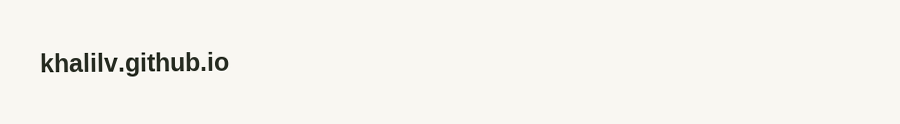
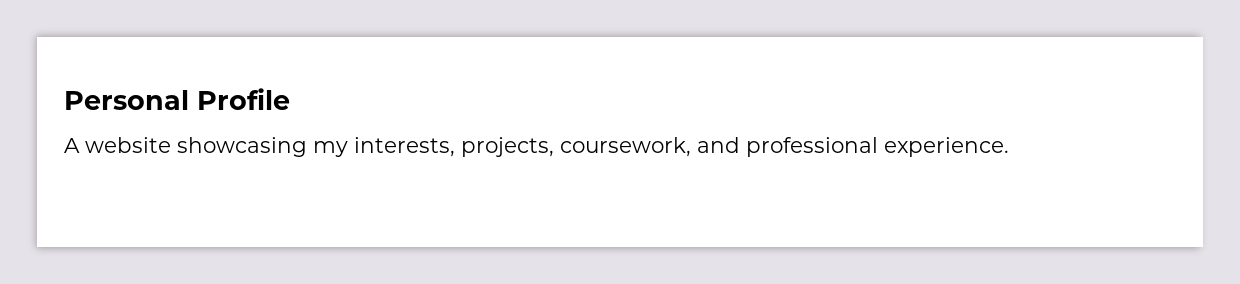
- khalilv.github.io
+ Personal Profile
+ A website showcasing my interests, projects, coursework, and professional experience.

